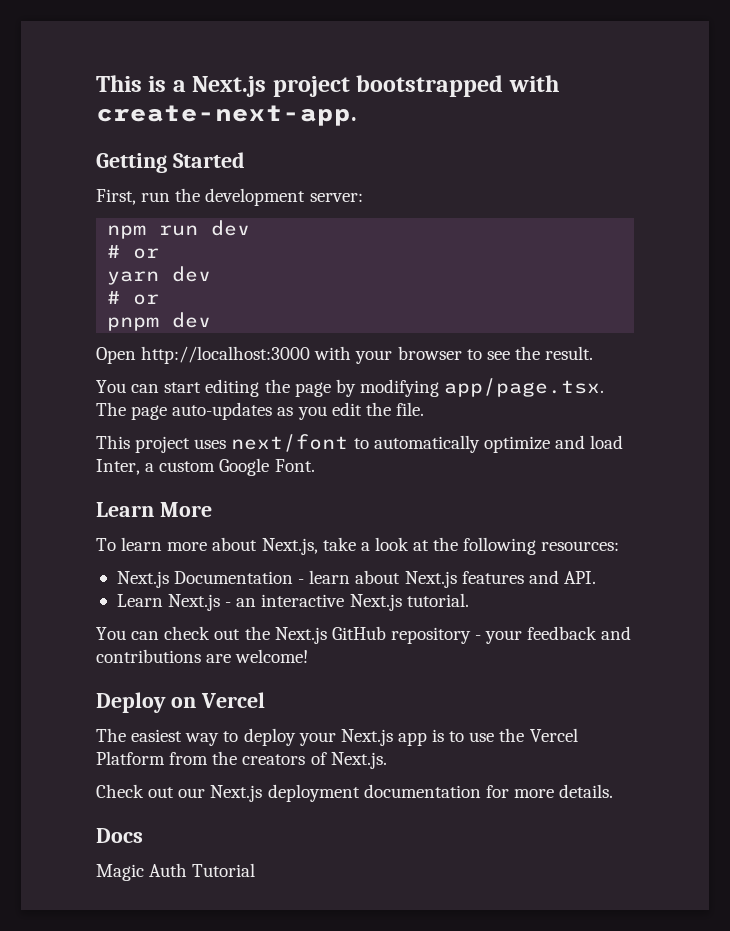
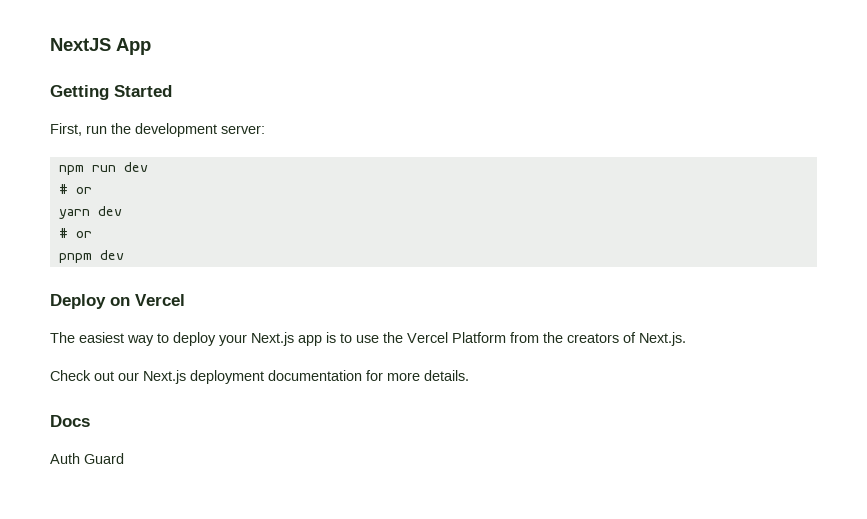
- This is a Next.js project bootstrapped with create-next-app.
+ NextJS App
- Open http://localhost:3000 with your browser to see the result.
- You can start editing the page by modifying app/page.tsx. The page auto-updates as you edit the file.
- This project uses next/font to automatically optimize and load Inter, a custom Google Font.
- Learn More
- To learn more about Next.js, take a look at the following resources:
- Next.js Documentation - learn about Next.js features and API.
- Learn Next.js - an interactive Next.js tutorial.
- You can check out the Next.js GitHub repository - your feedback and contributions are welcome!
- Magic Auth Tutorial
+ Auth Guard

